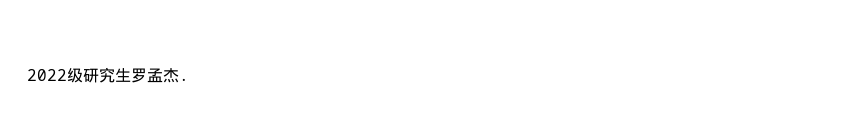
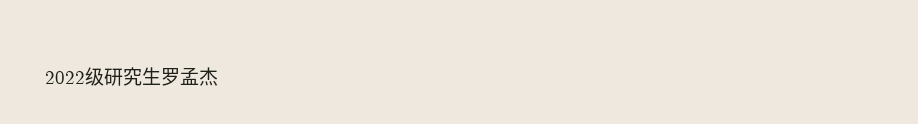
- 2022级研究生罗孟杰.
+ 2022级研究生罗孟杰

